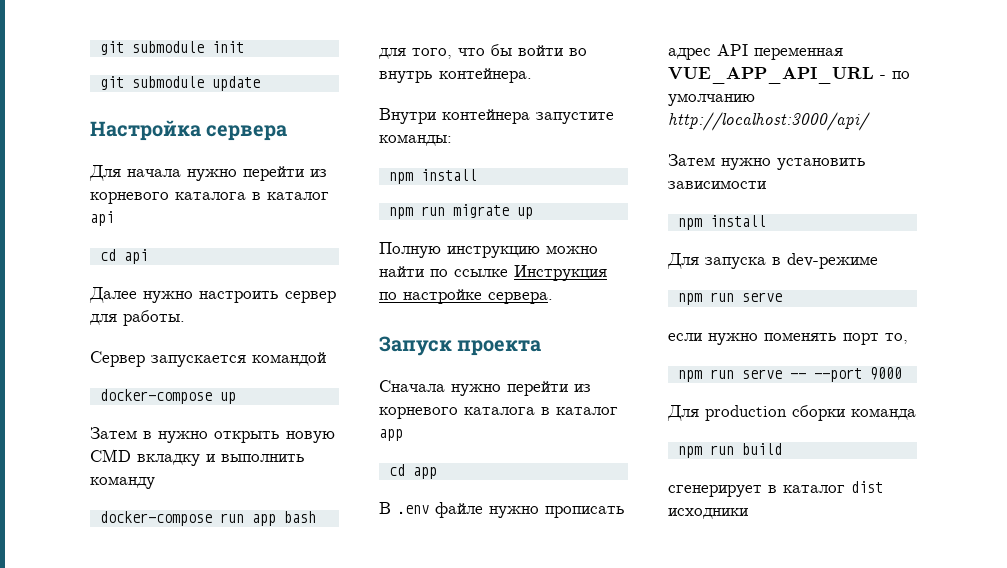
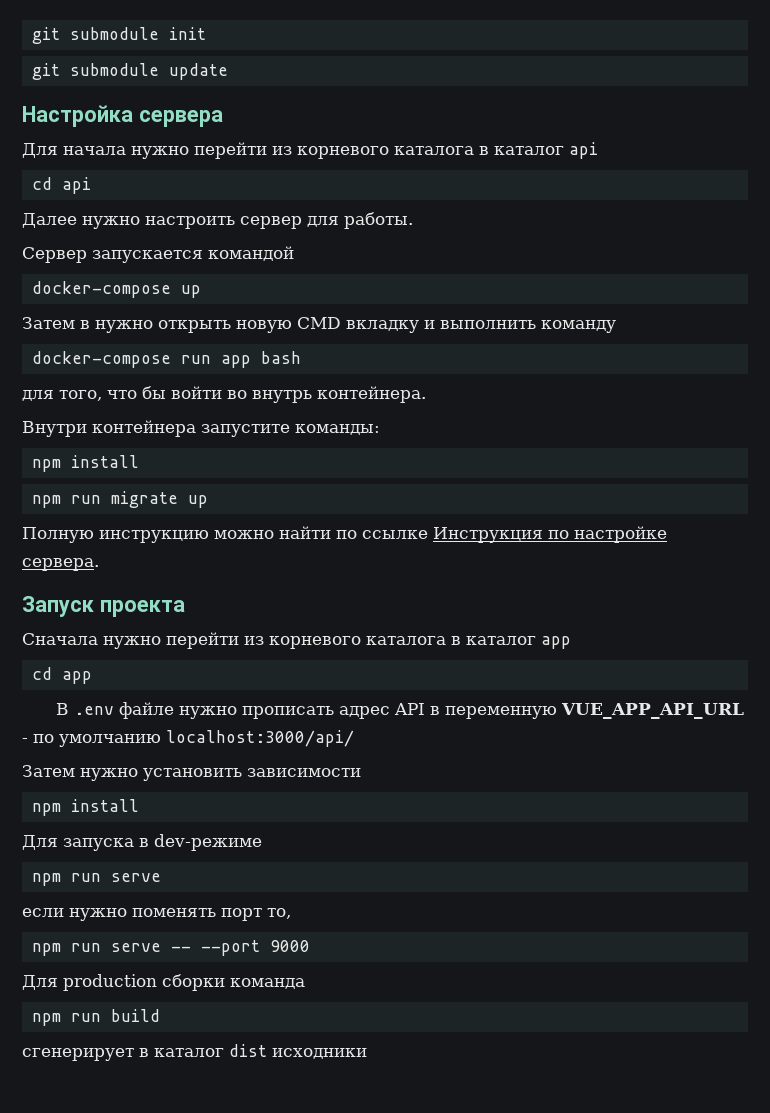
- В .env файле нужно прописать адрес API переменная VUE_APP_API_URL - по умолчанию http://localhost:3000/api/
+ В .env файле нужно прописать адрес API в переменную VUE_APP_API_URL - по умолчанию localhost:3000/api/

